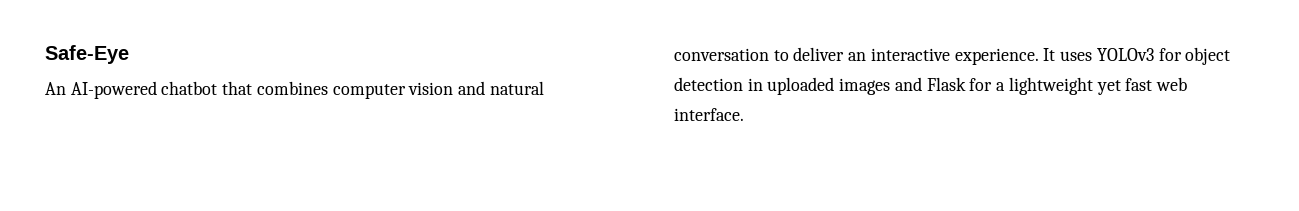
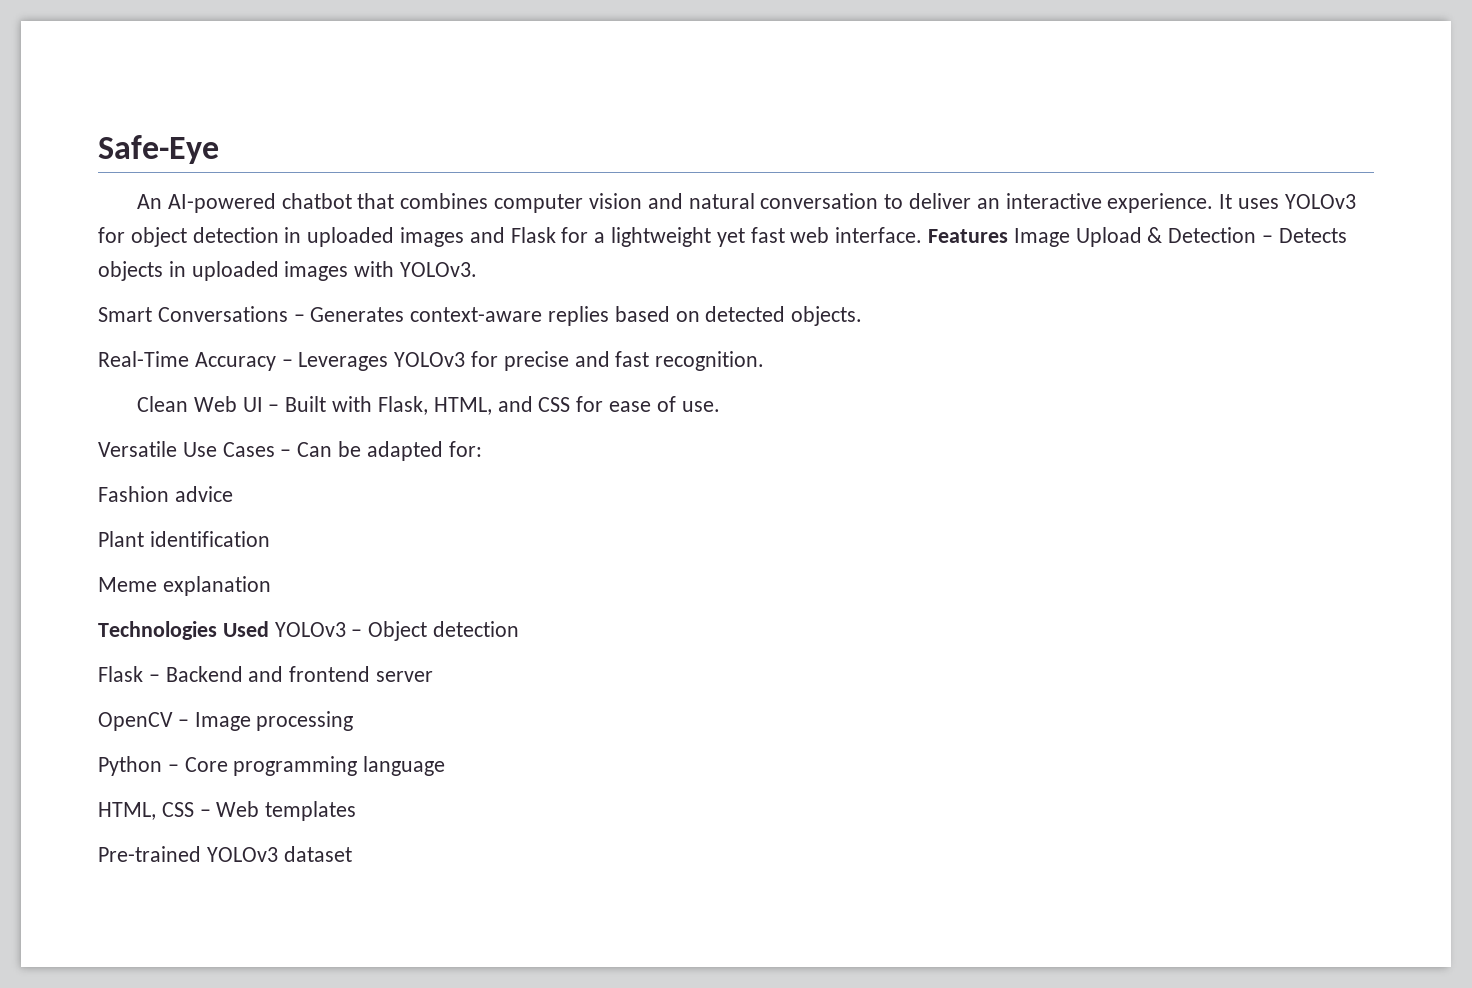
+ Features Image Upload & Detection – Detects objects in uploaded images with YOLOv3.
+ Smart Conversations – Generates context-aware replies based on detected objects.
+ Real-Time Accuracy – Leverages YOLOv3 for precise and fast recognition.
+ Clean Web UI – Built with Flask, HTML, and CSS for ease of use.
+ Versatile Use Cases – Can be adapted for:
+ Fashion advice
+ Plant identification
+ Meme explanation
+ Technologies Used YOLOv3 – Object detection
+ Flask – Backend and frontend server
+ OpenCV – Image processing
+ Python – Core programming language
+ HTML, CSS – Web templates
+ Pre-trained YOLOv3 dataset

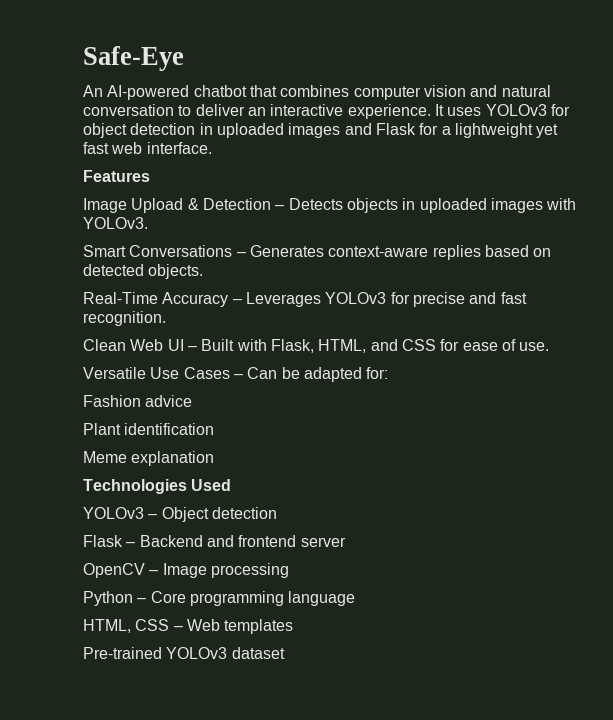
- It uses YOLOv3 for object detection in uploaded images and Flask for a lightweight yet fast web interface. Features Image Upload & Detection – Detects objects in uploaded images with YOLOv3.
+ It uses YOLOv3 for object detection in uploaded images and Flask for a lightweight yet fast web interface.
+ Features
+ Image Upload & Detection – Detects objects in uploaded images with YOLOv3.
- Technologies Used YOLOv3 – Object detection
+ Technologies Used
+ YOLOv3 – Object detection

